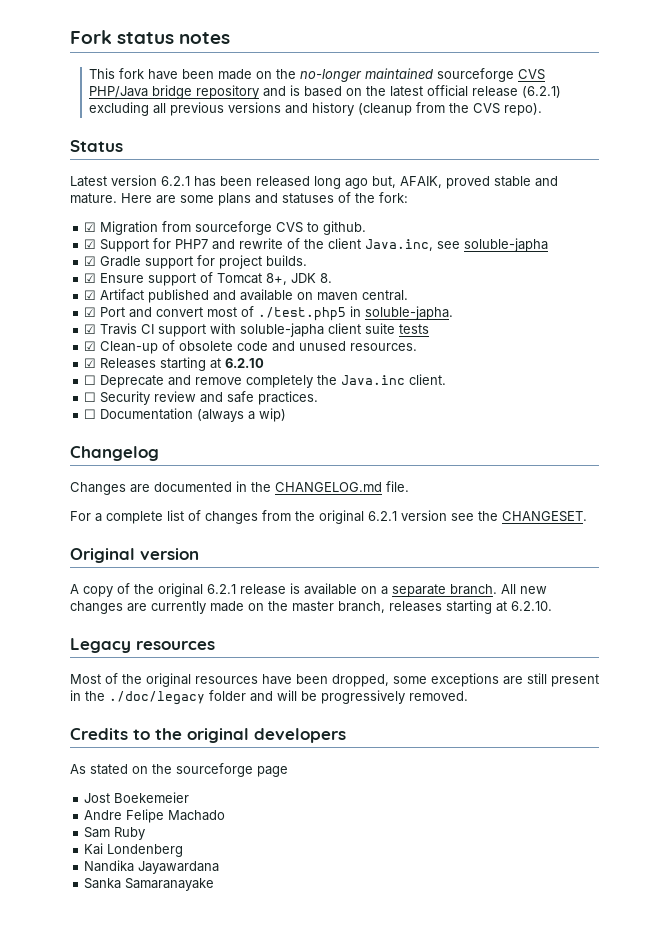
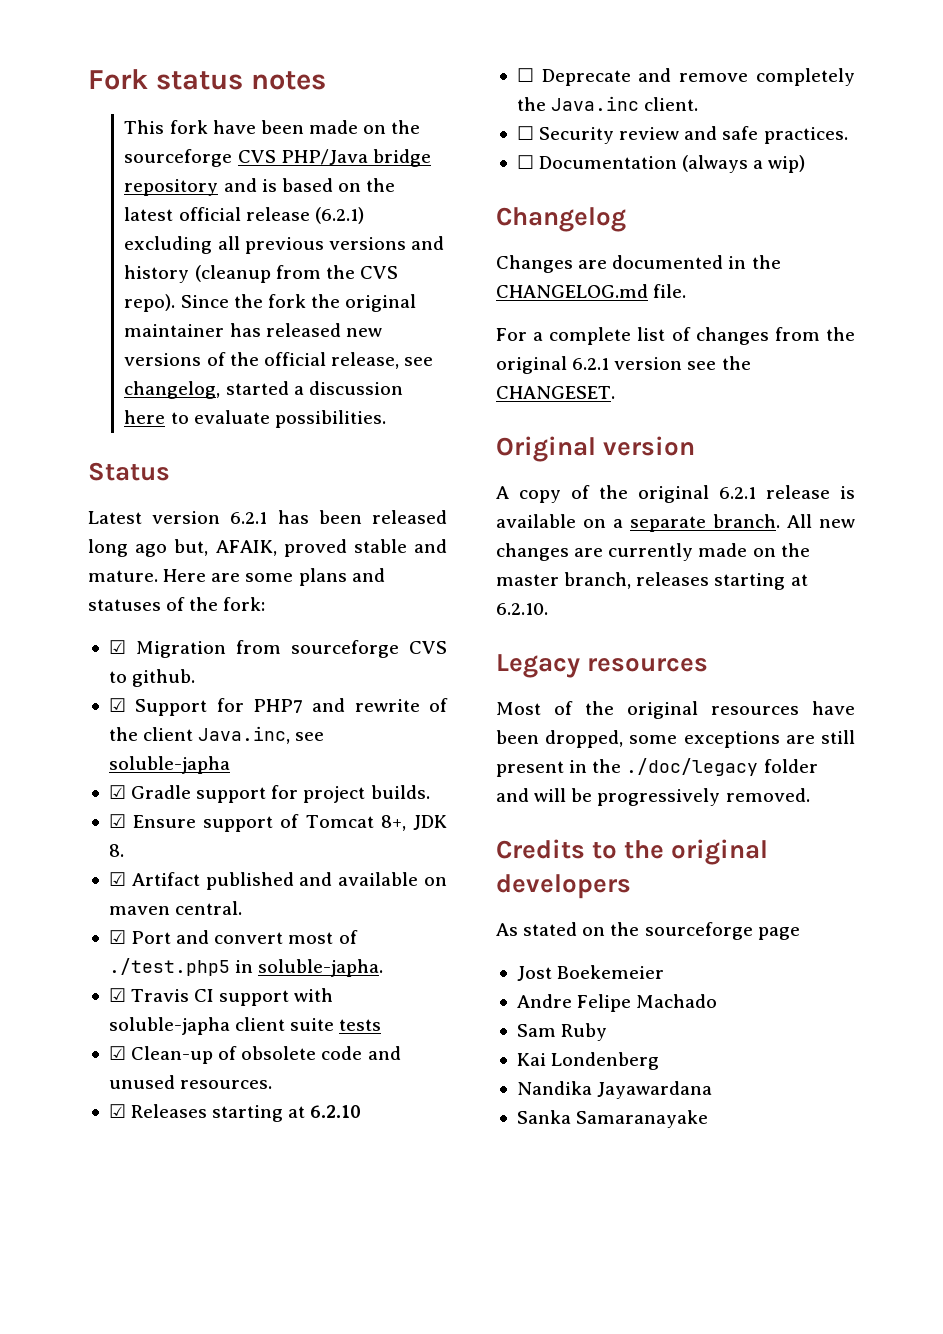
- This fork have been made on the no-longer maintained sourceforge CVS PHP/Java bridge repository and is based on the latest official release (6.2.1) excluding all previous versions and history (cleanup from the CVS repo).
+ This fork have been made on the sourceforge CVS PHP/Java bridge repository and is based on the latest official release (6.2.1) excluding all previous versions and history (cleanup from the CVS repo). Since the fork the original maintainer has released new versions of the official release, see changelog, started a discussion here to evaluate possibilities.

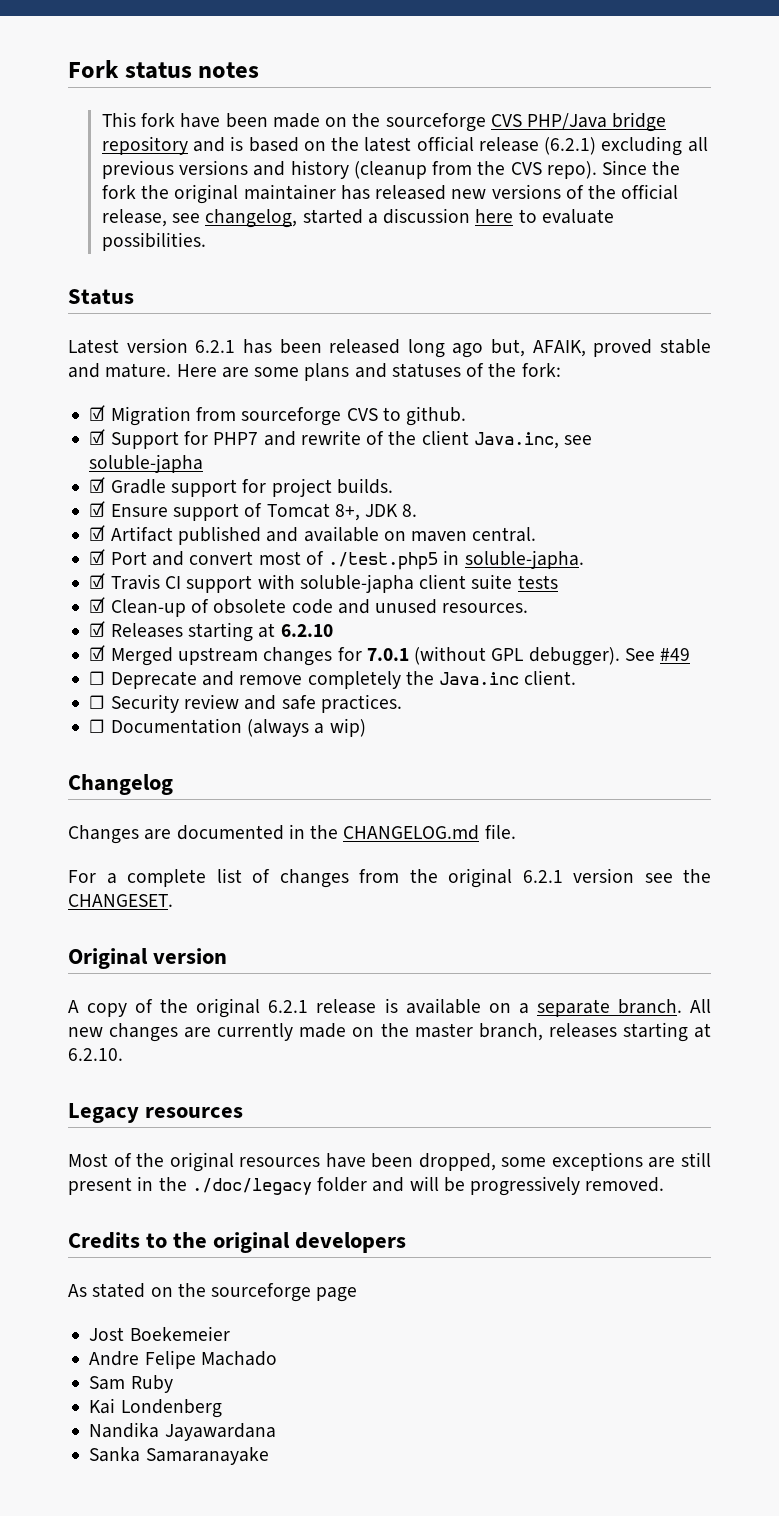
+ ☑ Merged upstream changes for 7.0.1 (without GPL debugger). See #49

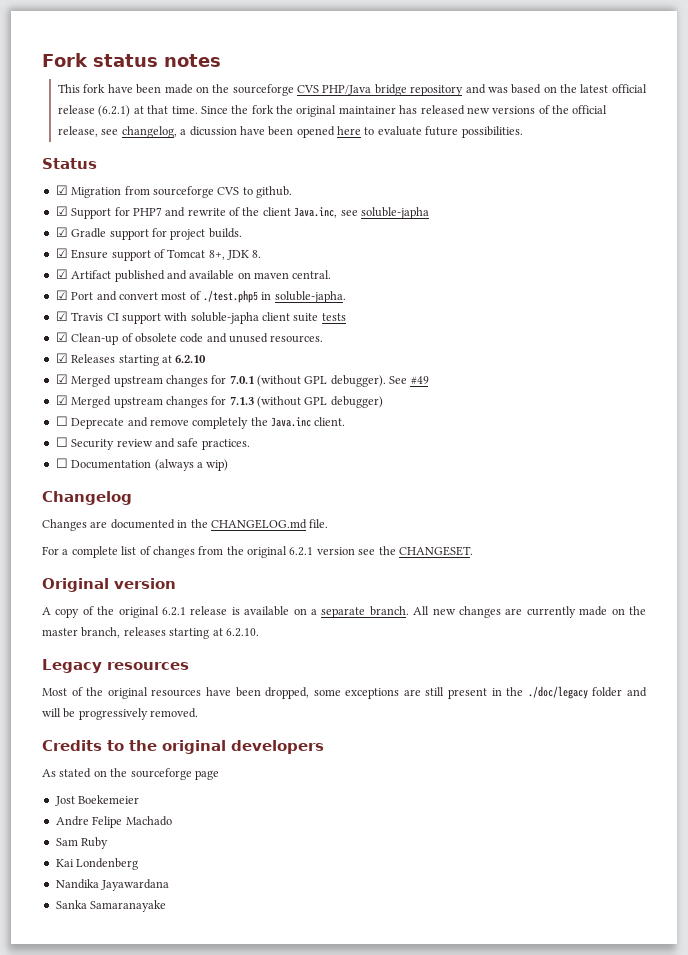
- This fork have been made on the sourceforge CVS PHP/Java bridge repository and is based on the latest official release (6.2.1) excluding all previous versions and history (cleanup from the CVS repo).
+ This fork have been made on the sourceforge CVS PHP/Java bridge repository and was based on the latest official release (6.2.1) at that time.
- Since the fork the original maintainer has released new versions of the official release, see changelog, started a discussion here to evaluate possibilities.
+ Since the fork the original maintainer has released new versions of the official release, see changelog, a dicussion have been opened here to evaluate future possibilities.
- Latest version 6.2.1 has been released long ago but, AFAIK, proved stable and mature. Here are some plans and statuses of the fork:
+ ☑ Merged upstream changes for 7.1.3 (without GPL debugger)

